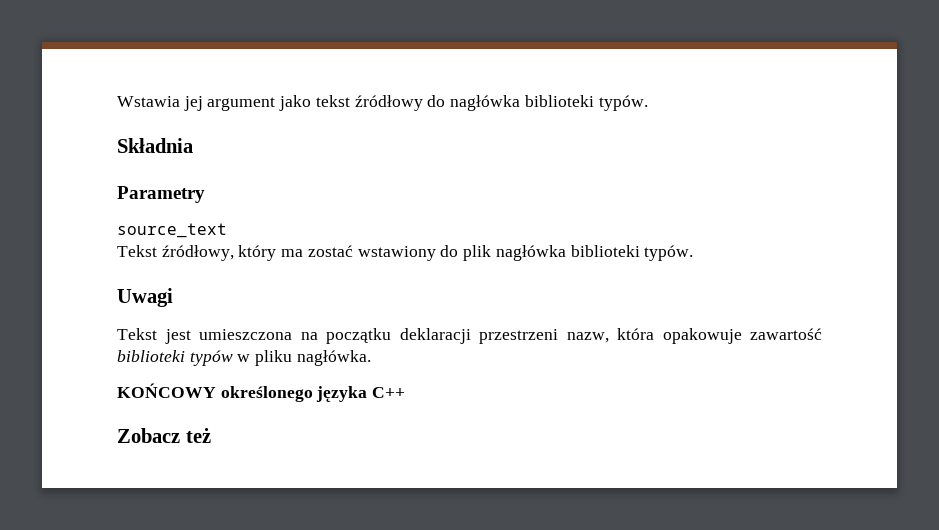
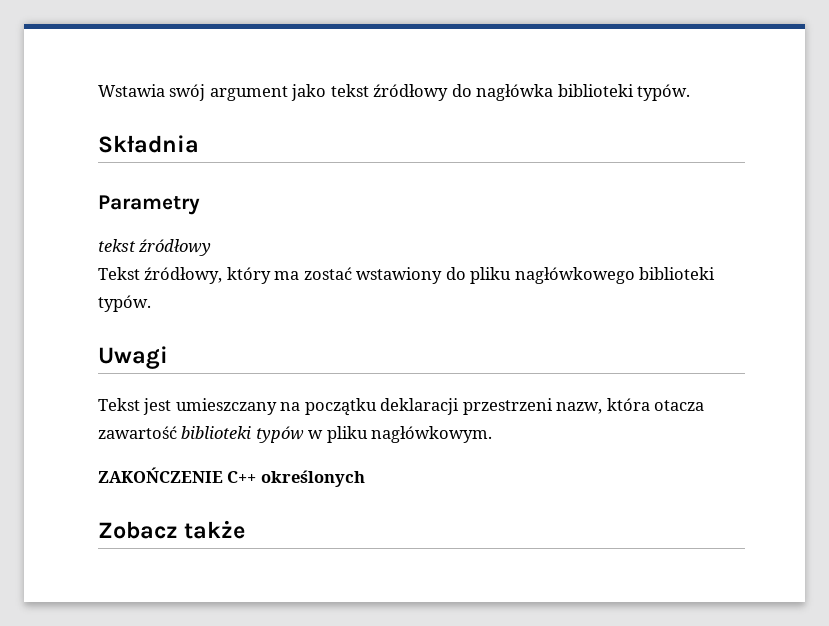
- Wstawia jej argument jako tekst źródłowy do nagłówka biblioteki typów.
+ Wstawia swój argument jako tekst źródłowy do nagłówka biblioteki typów.
  Parametry
- source_text
+ tekst źródłowy
- Tekst źródłowy, który ma zostać wstawiony do plik nagłówka biblioteki typów.
+ Tekst źródłowy, który ma zostać wstawiony do pliku nagłówkowego biblioteki typów.
- Tekst jest umieszczona na początku deklaracji przestrzeni nazw, która opakowuje zawartość biblioteki typów w pliku nagłówka.
- KOŃCOWY określonego języka C++
+ Tekst jest umieszczany na początku deklaracji przestrzeni nazw, która otacza zawartość biblioteki typów w pliku nagłówkowym.
+ ZAKOŃCZENIE C++ określonych
- Zobacz też
+ Zobacz także

